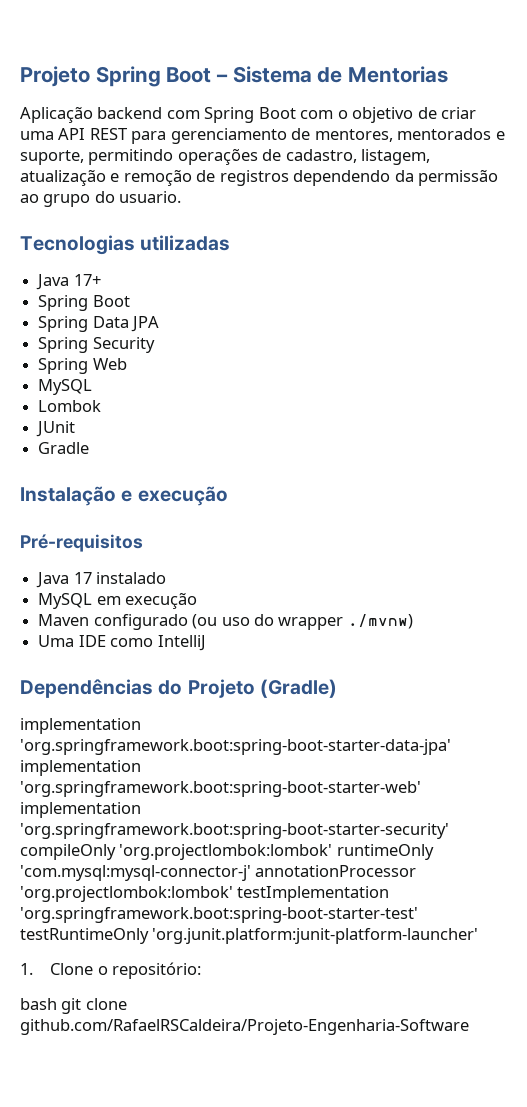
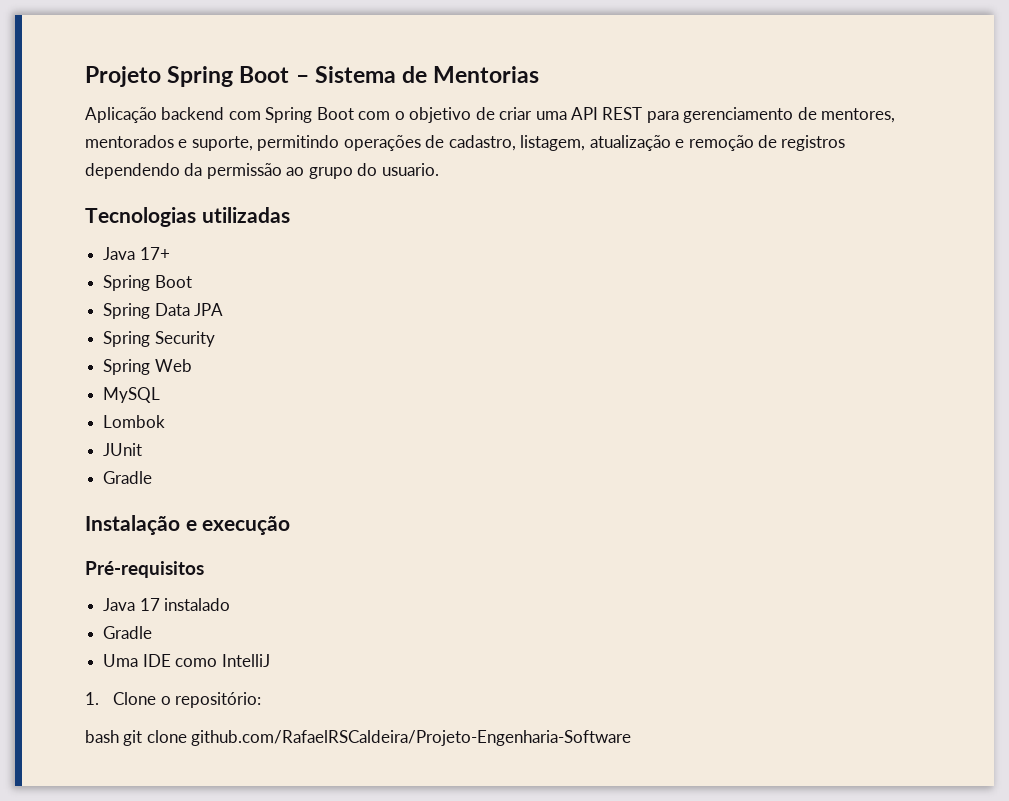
  Java 17 instalado
- MySQL em execução
- Maven configurado (ou uso do wrapper ./mvnw)
+ Gradle
  Uma IDE como IntelliJ
- Dependências do Projeto (Gradle)
- implementation 'org.springframework.boot:spring-boot-starter-data-jpa' implementation 'org.springframework.boot:spring-boot-starter-web' implementation 'org.springframework.boot:spring-boot-starter-security' compileOnly 'org.projectlombok:lombok' runtimeOnly 'com.mysql:mysql-connector-j' annotationProcessor 'org.projectlombok:lombok' testImplementation 'org.springframework.boot:spring-boot-starter-test' testRuntimeOnly 'org.junit.platform:junit-platform-launcher'

